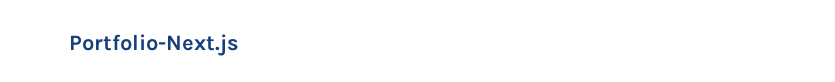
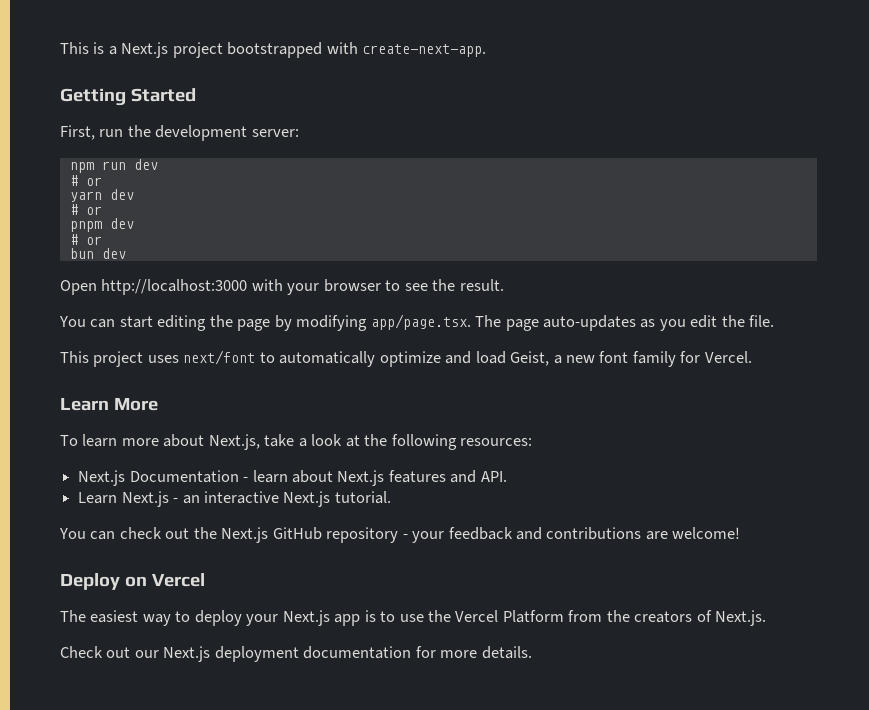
- Portfolio-Next.js
+ This is a Next.js project bootstrapped with create-next-app.
+ Getting Started
+ First, run the development server:
+ npm run dev
+ # or
+ yarn dev
+ # or
+ pnpm dev
+ # or
+ bun dev
+ Open http://localhost:3000 with your browser to see the result.
+ You can start editing the page by modifying app/page.tsx. The page auto-updates as you edit the file.
+ This project uses next/font to automatically optimize and load Geist, a new font family for Vercel.
+ Learn More
+ To learn more about Next.js, take a look at the following resources:
+ Next.js Documentation - learn about Next.js features and API.
+ Learn Next.js - an interactive Next.js tutorial.
+ You can check out the Next.js GitHub repository - your feedback and contributions are welcome!
+ Deploy on Vercel
+ The easiest way to deploy your Next.js app is to use the Vercel Platform from the creators of Next.js.
+ Check out our Next.js deployment documentation for more details.

